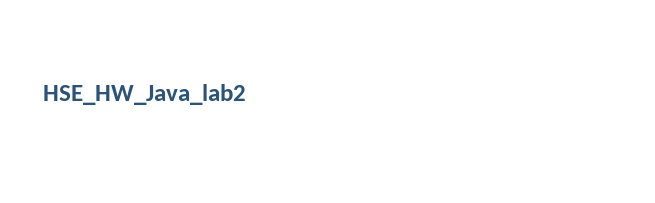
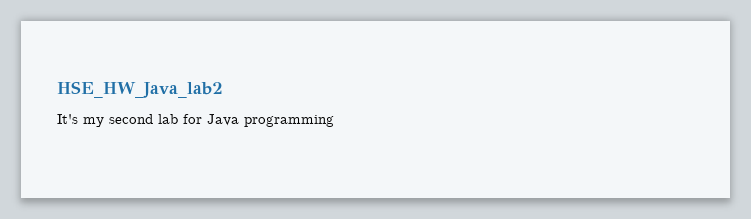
+ It's my second lab for Java programming

